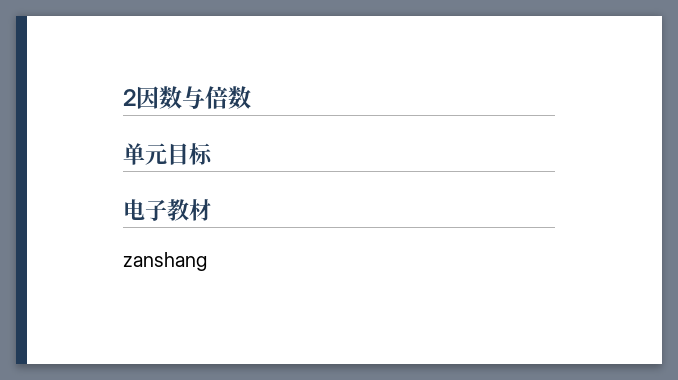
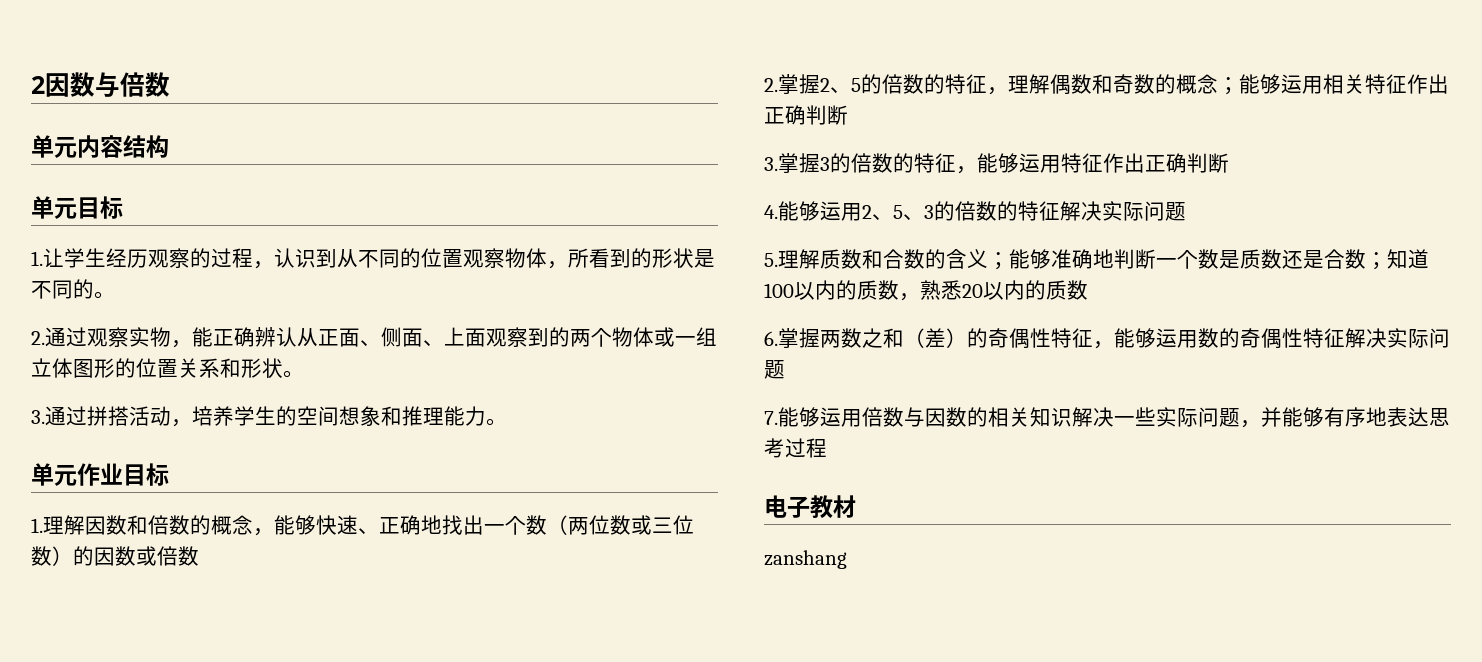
+ 单元内容结构
+ 1.让学生经历观察的过程，认识到从不同的位置观察物体，所看到的形状是不同的。
+ 2.通过观察实物，能正确辨认从正面、侧面、上面观察到的两个物体或一组立体图形的位置关系和形状。
+ 3.通过拼搭活动，培养学生的空间想象和推理能力。
+ 单元作业目标
+ 1.理解因数和倍数的概念，能够快速、正确地找出一个数（两位数或三位数）的因数或倍数
+ 2.掌握2、5的倍数的特征，理解偶数和奇数的概念；能够运用相关特征作出正确判断
+ 3.掌握3的倍数的特征，能够运用特征作出正确判断
+ 4.能够运用2、5、3的倍数的特征解决实际问题
+ 5.理解质数和合数的含义；能够准确地判断一个数是质数还是合数；知道100以内的质数，熟悉20以内的质数
+ 6.掌握两数之和（差）的奇偶性特征，能够运用数的奇偶性特征解决实际问题
+ 7.能够运用倍数与因数的相关知识解决一些实际问题，并能够有序地表达思考过程

